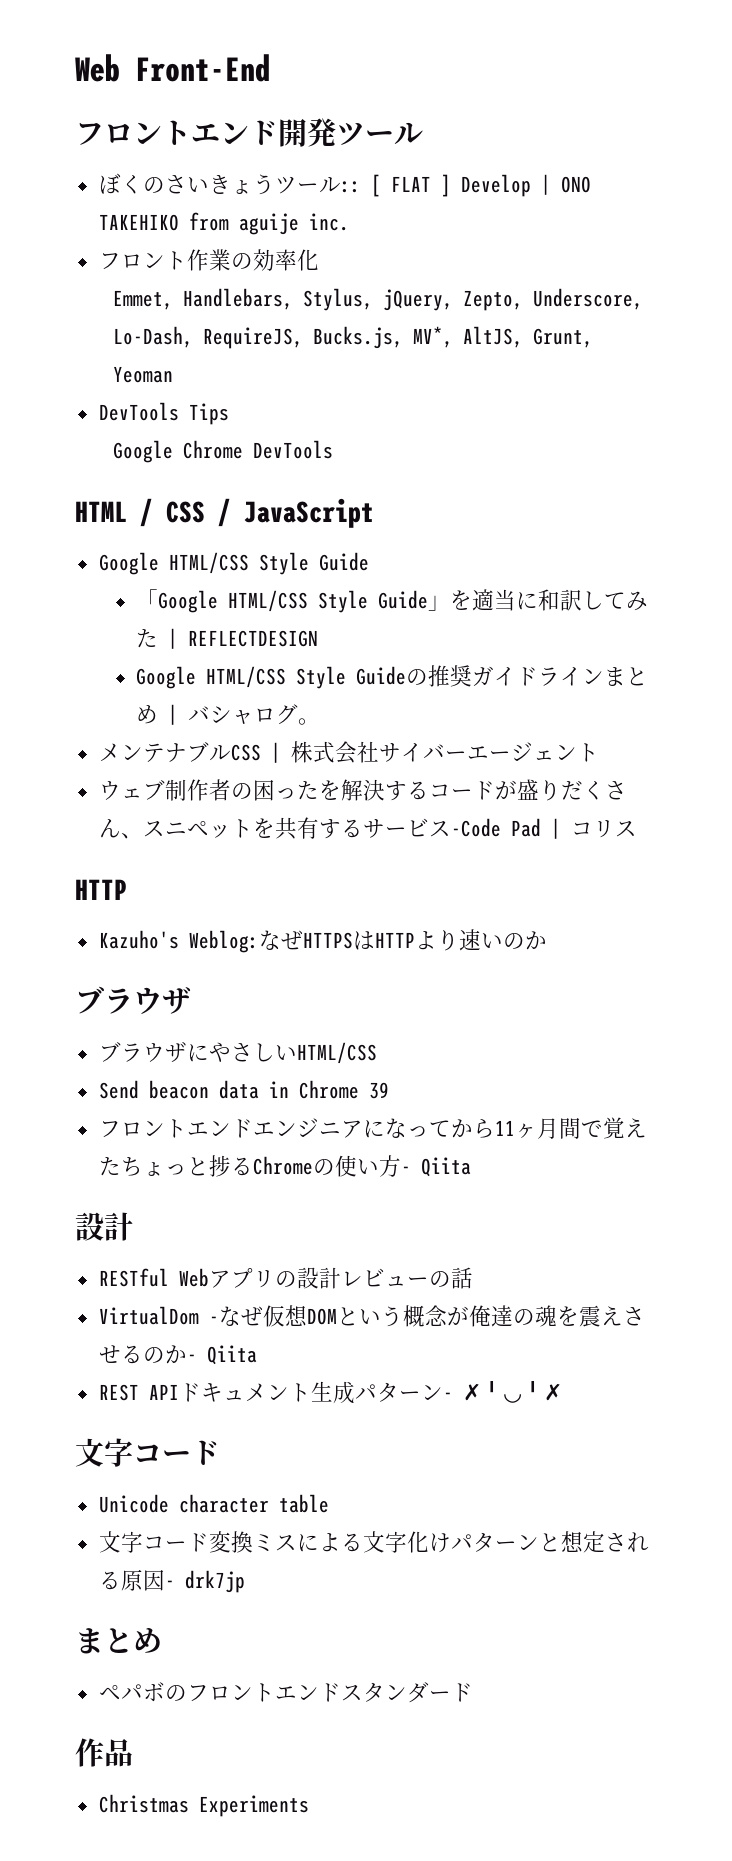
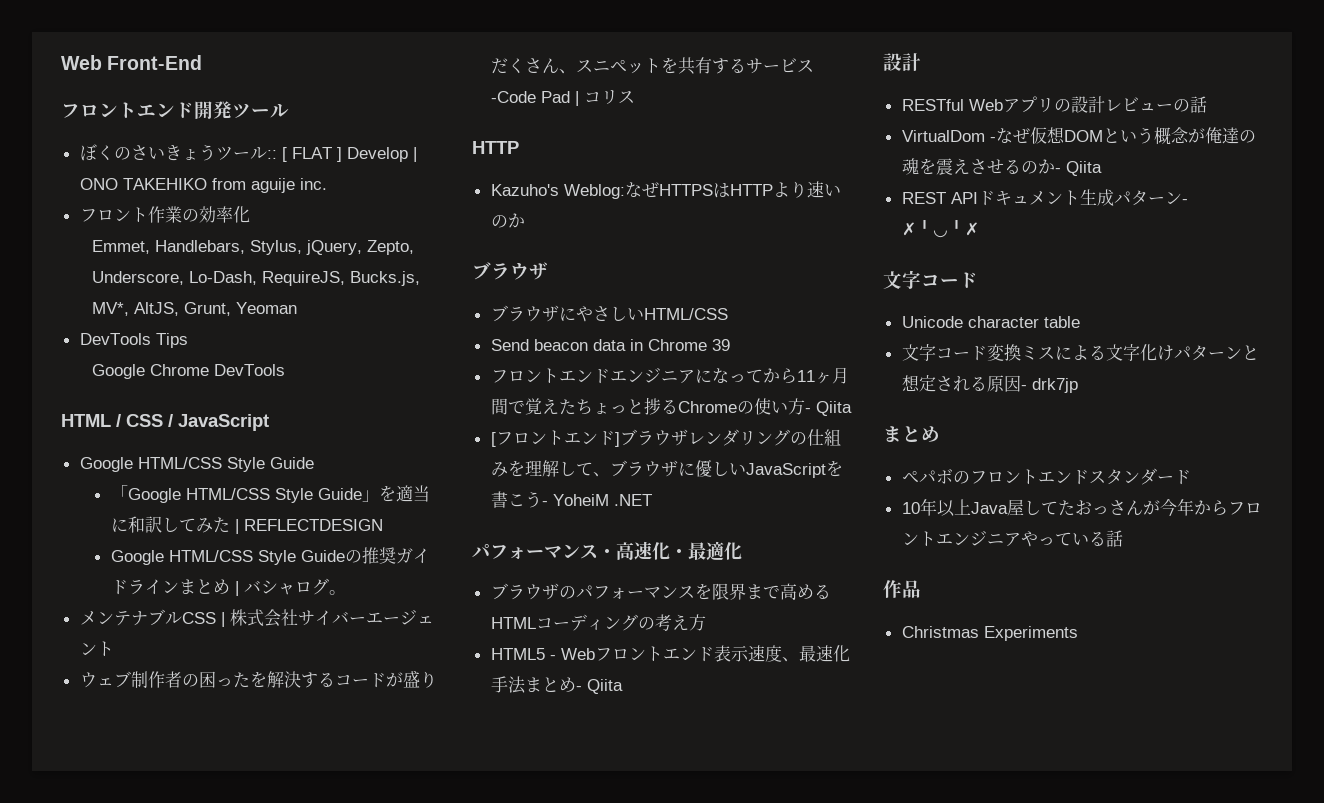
+ [フロントエンド]ブラウザレンダリングの仕組みを理解して、ブラウザに優しいJavaScriptを書こう- YoheiM .NET
+ パフォーマンス・高速化・最適化
+ ブラウザのパフォーマンスを限界まで高めるHTMLコーディングの考え方
+ HTML5 - Webフロントエンド表示速度、最速化手法まとめ- Qiita
+ 10年以上Java屋してたおっさんが今年からフロントエンジニアやっている話

